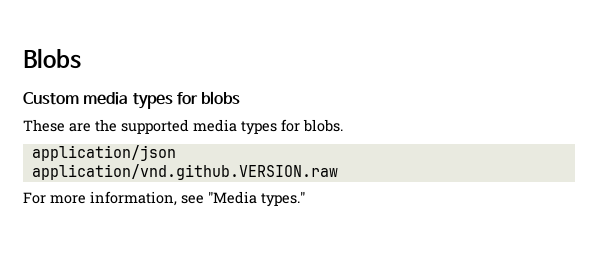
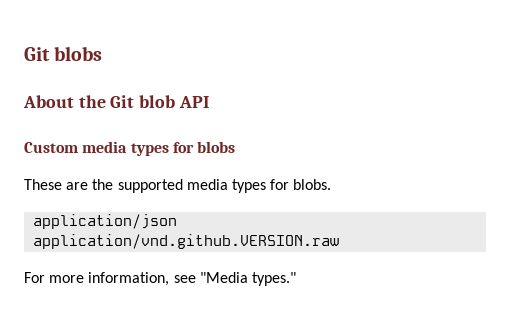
- Blobs
+ Git blobs
+ About the Git blob API

